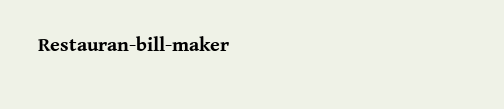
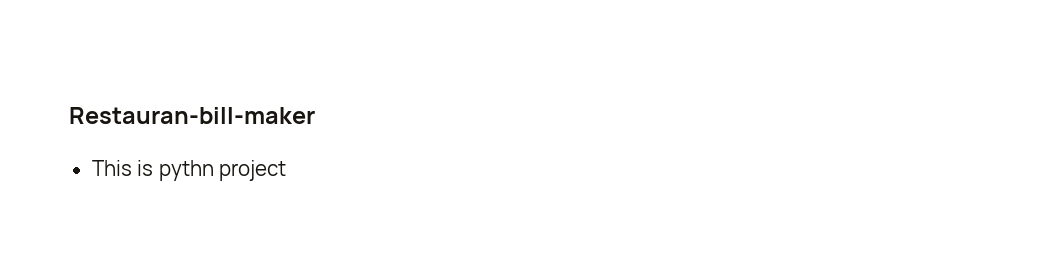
+ This is pythn project

